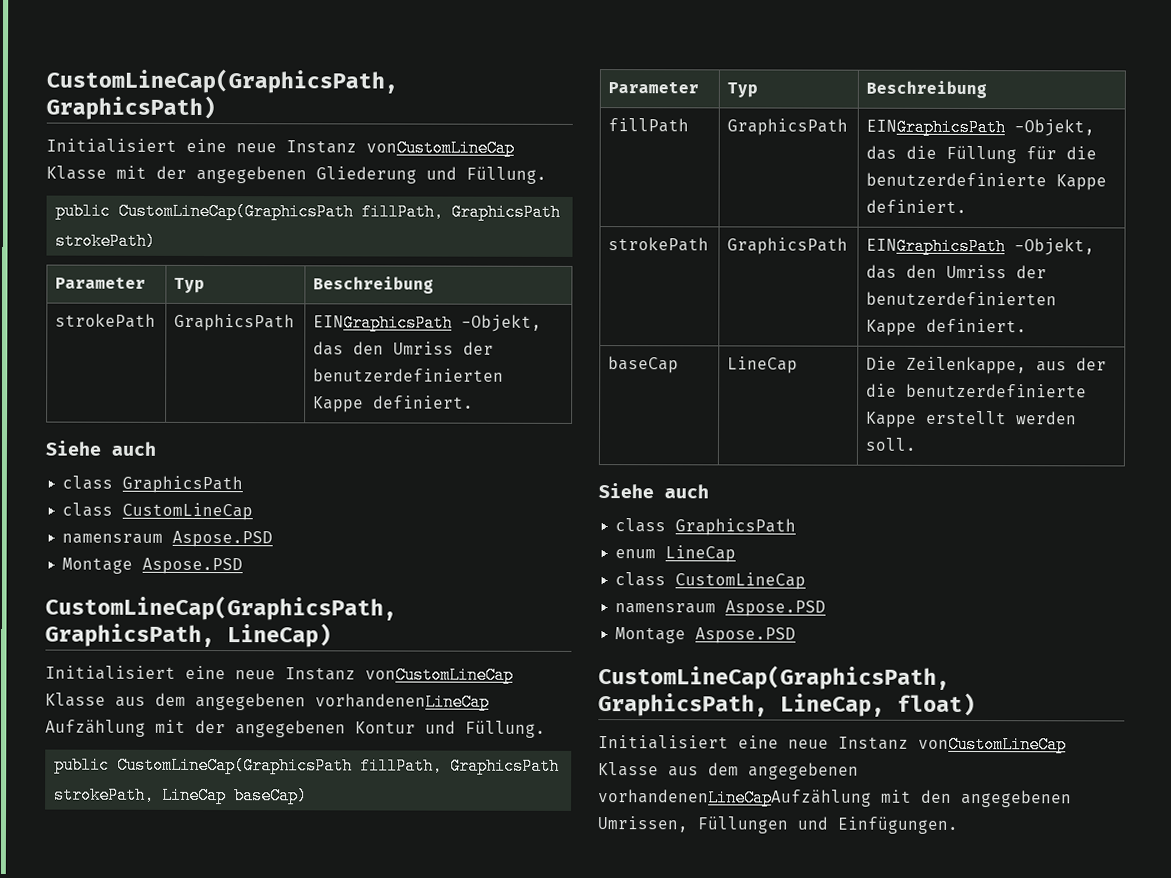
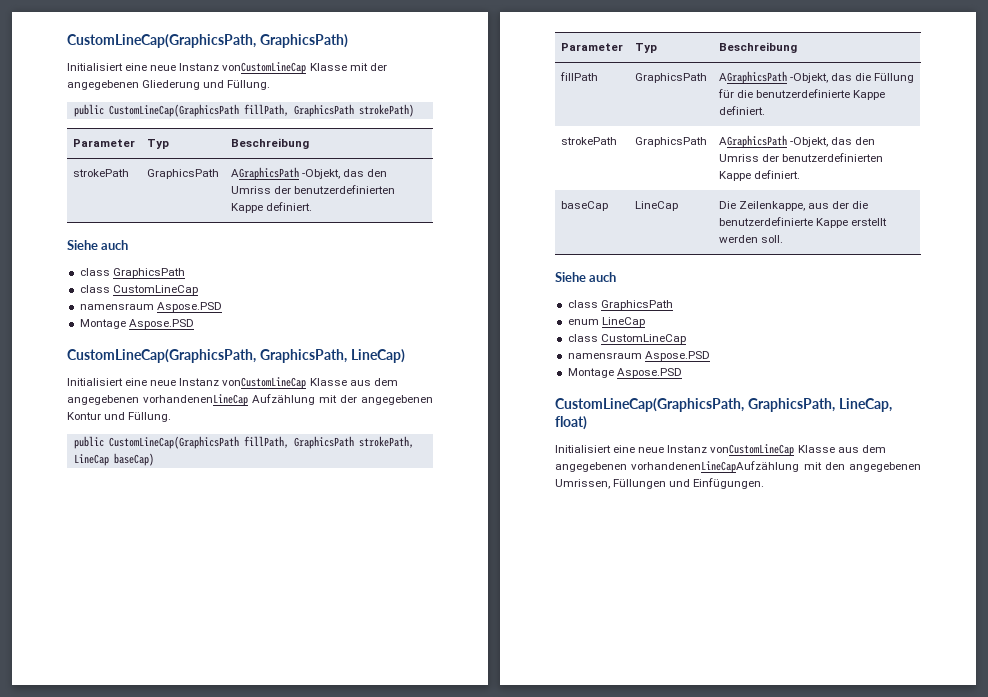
  public CustomLineCap(GraphicsPath fillPath, GraphicsPath strokePath)
  Parameter | Typ | Beschreibung
- strokePath | GraphicsPath | EINGraphicsPath -Objekt, das den Umriss der benutzerdefinierten Kappe definiert.
+ strokePath | GraphicsPath | AGraphicsPath -Objekt, das den Umriss der benutzerdefinierten Kappe definiert.
- fillPath | GraphicsPath | EINGraphicsPath -Objekt, das die Füllung für die benutzerdefinierte Kappe definiert.
- strokePath | GraphicsPath | EINGraphicsPath -Objekt, das den Umriss der benutzerdefinierten Kappe definiert.
+ fillPath | GraphicsPath | AGraphicsPath -Objekt, das die Füllung für die benutzerdefinierte Kappe definiert.
+ strokePath | GraphicsPath | AGraphicsPath -Objekt, das den Umriss der benutzerdefinierten Kappe definiert.

